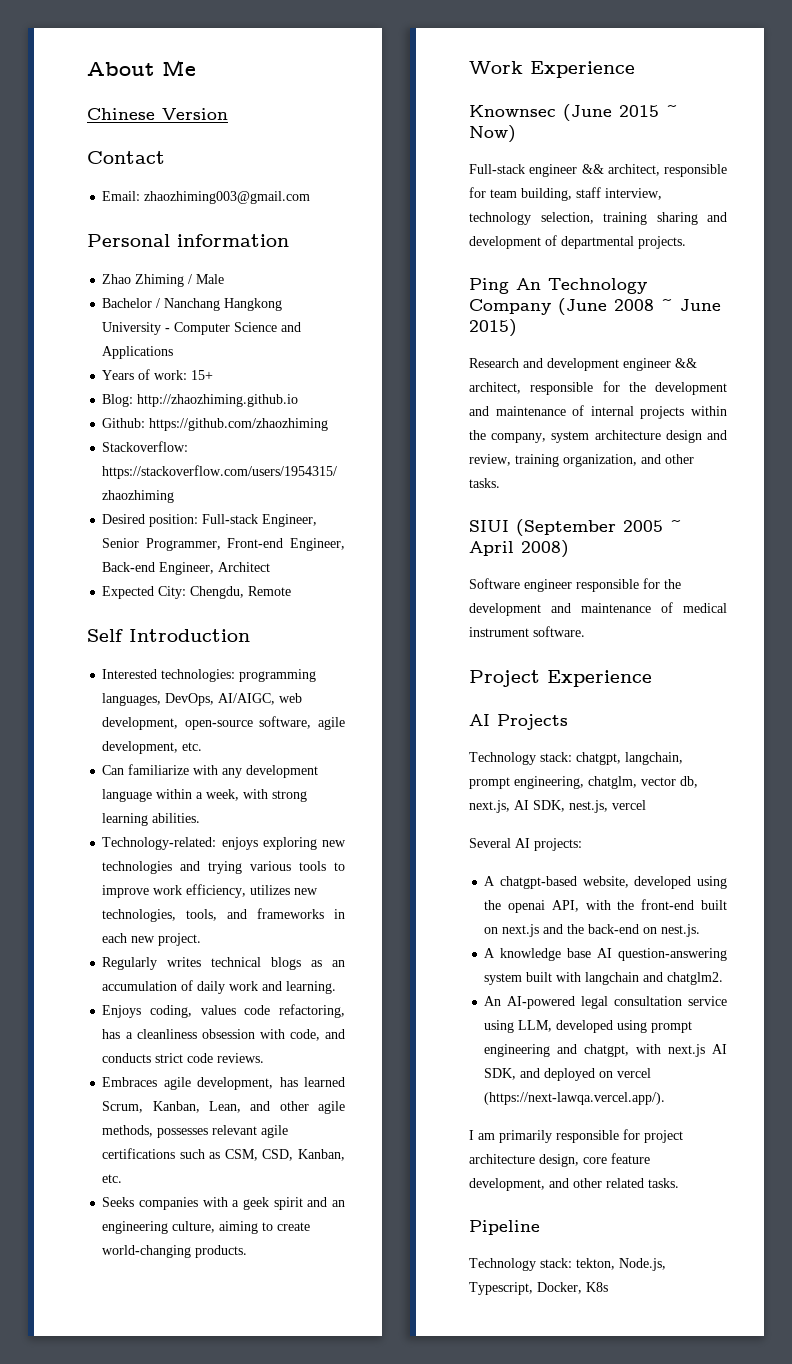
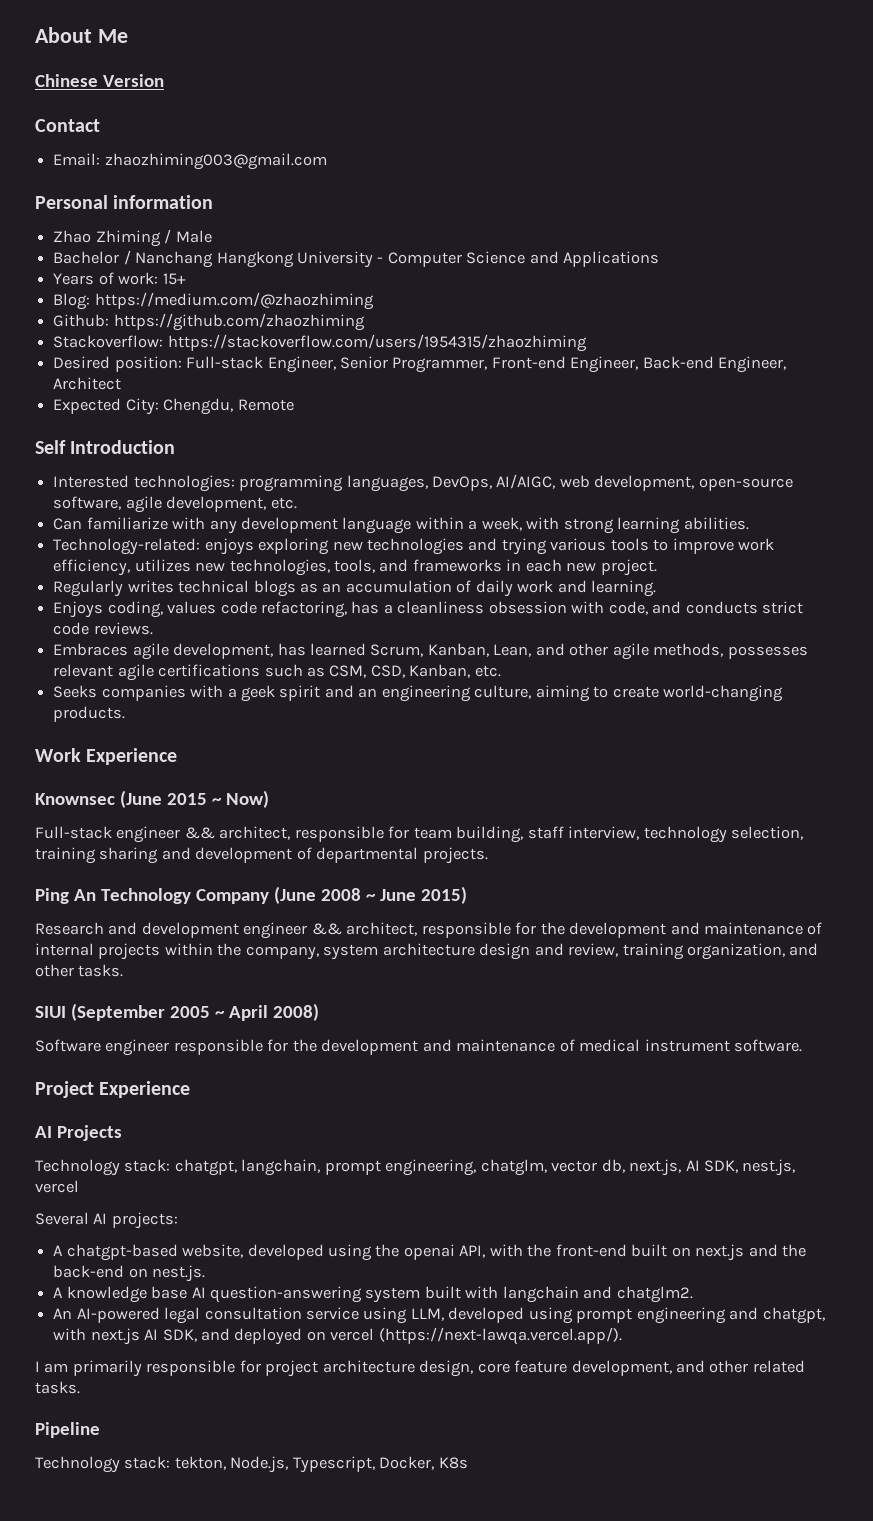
- Blog: http://zhaozhiming.github.io
+ Blog: https://medium.com/@zhaozhiming

